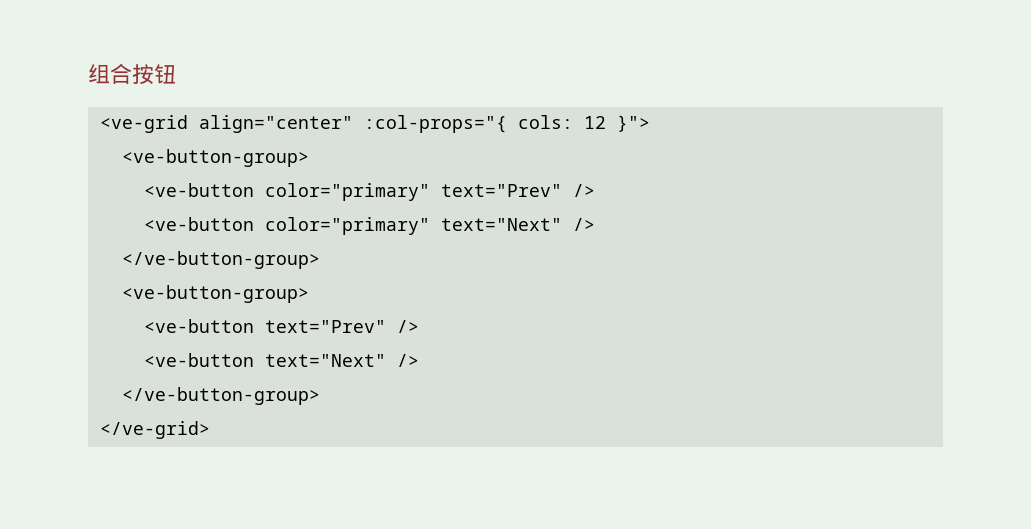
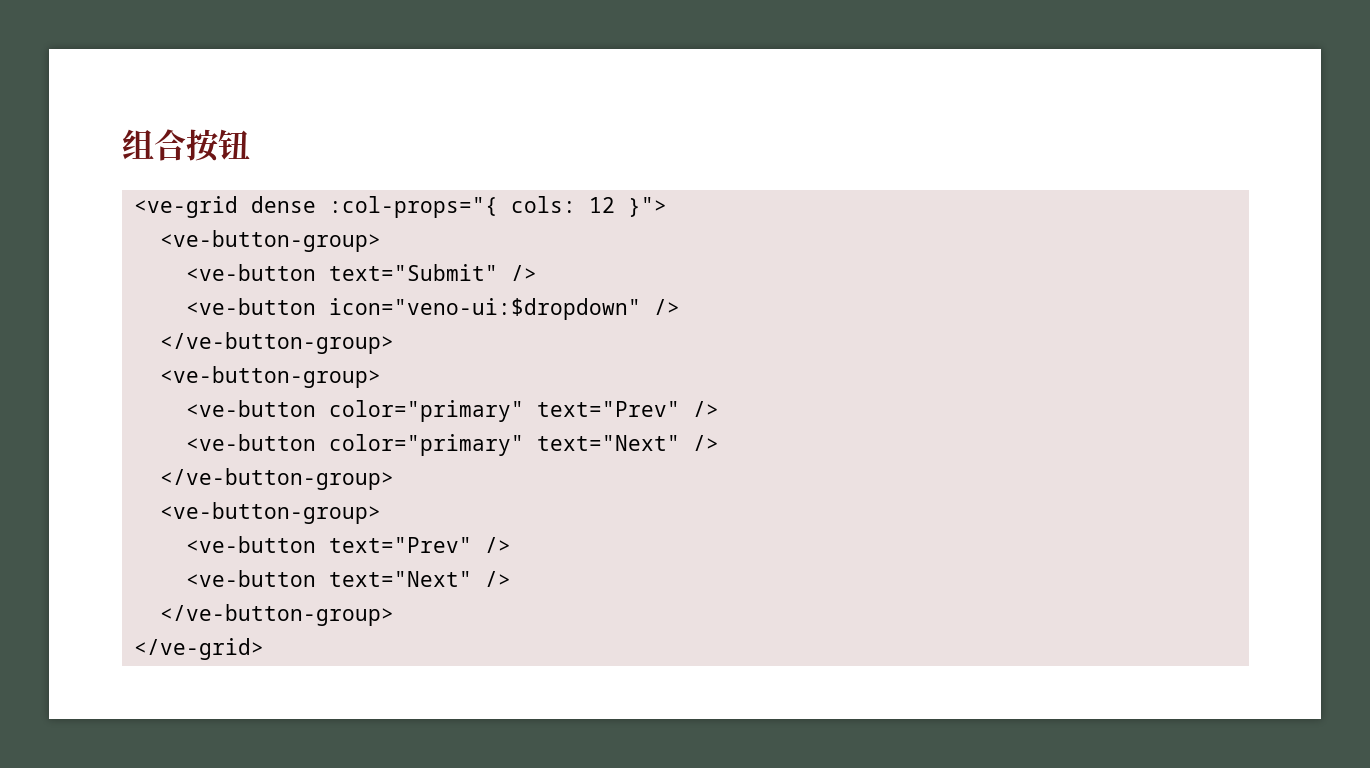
- <ve-grid align="center" :col-props="{ cols: 12 }">
+ <ve-grid dense :col-props="{ cols: 12 }">
+ <ve-button text="Submit" />
+ <ve-button icon="veno-ui:$dropdown" />
+ </ve-button-group>
+ <ve-button-group>

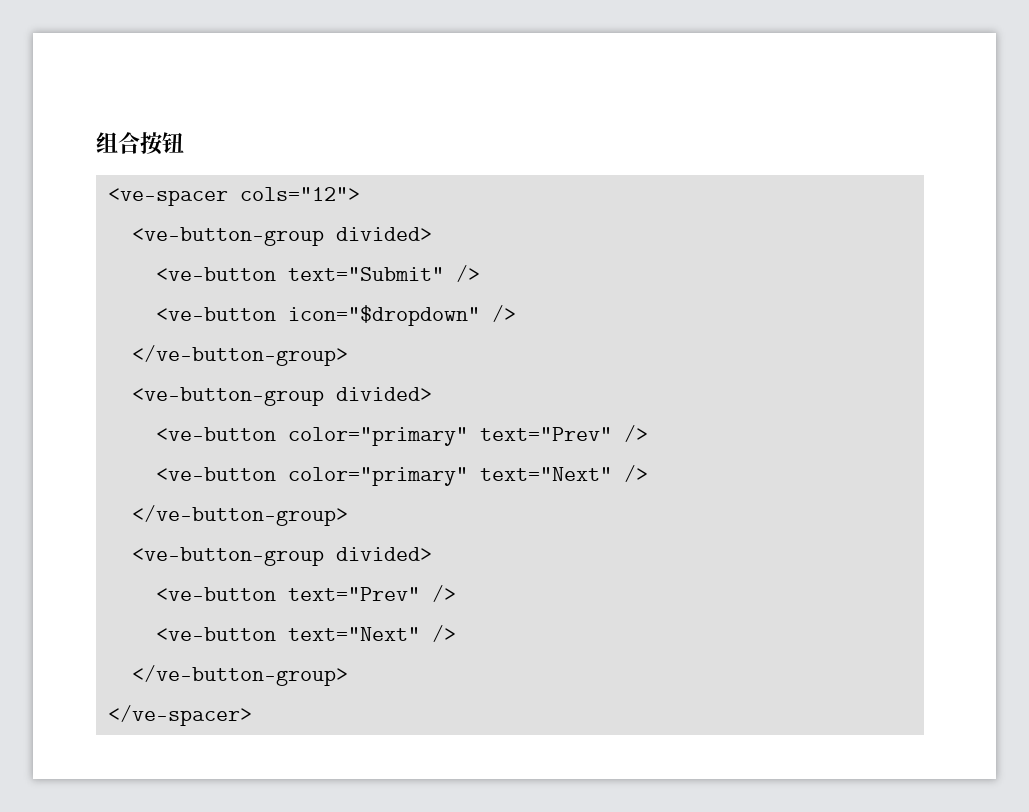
- <ve-grid dense :col-props="{ cols: 12 }">
- <ve-button-group>
+ <ve-spacer cols="12">
+ <ve-button-group divided>
- <ve-button icon="veno-ui:$dropdown" />
+ <ve-button icon="$dropdown" />
  </ve-button-group>
- <ve-button-group>
+ <ve-button-group divided>
  <ve-button color="primary" text="Next" />
  </ve-button-group>
- <ve-button-group>
+ <ve-button-group divided>
- </ve-grid>
+ </ve-spacer>

